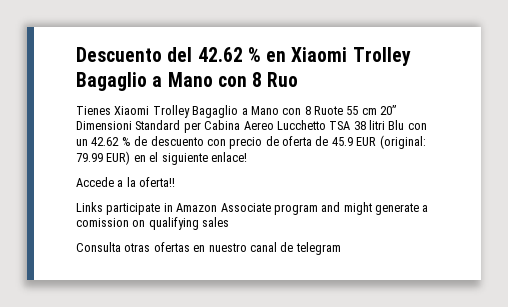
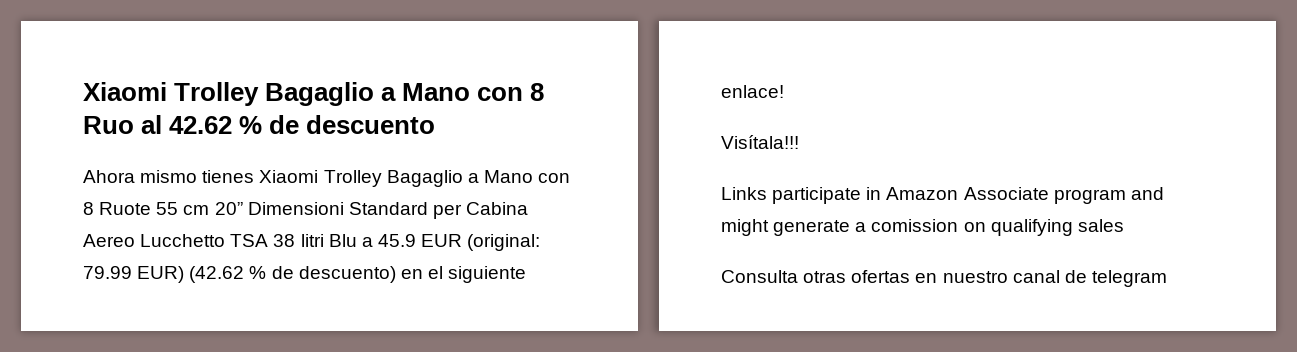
- Descuento del 42.62 % en Xiaomi Trolley Bagaglio a Mano con 8 Ruo
- Tienes Xiaomi Trolley Bagaglio a Mano con 8 Ruote 55 cm 20” Dimensioni Standard per Cabina Aereo Lucchetto TSA 38 litri Blu con un 42.62 % de descuento con precio de oferta de 45.9 EUR (original: 79.99 EUR) en el siguiente enlace!
+ Xiaomi Trolley Bagaglio a Mano con 8 Ruo al 42.62 % de descuento
+ Ahora mismo tienes Xiaomi Trolley Bagaglio a Mano con 8 Ruote 55 cm 20” Dimensioni Standard per Cabina Aereo Lucchetto TSA 38 litri Blu a 45.9 EUR (original: 79.99 EUR) (42.62 % de descuento) en el siguiente enlace!
- Accede a la oferta!!
+ Visítala!!!

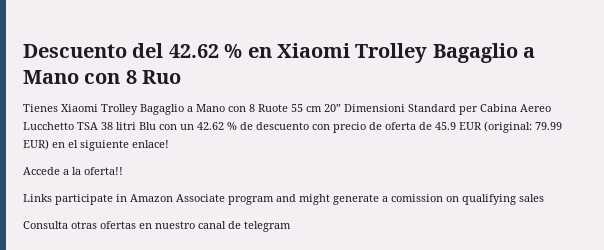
- Xiaomi Trolley Bagaglio a Mano con 8 Ruo al 42.62 % de descuento
- Ahora mismo tienes Xiaomi Trolley Bagaglio a Mano con 8 Ruote 55 cm 20” Dimensioni Standard per Cabina Aereo Lucchetto TSA 38 litri Blu a 45.9 EUR (original: 79.99 EUR) (42.62 % de descuento) en el siguiente enlace!
+ Descuento del 42.62 % en Xiaomi Trolley Bagaglio a Mano con 8 Ruo
+ Tienes Xiaomi Trolley Bagaglio a Mano con 8 Ruote 55 cm 20” Dimensioni Standard per Cabina Aereo Lucchetto TSA 38 litri Blu con un 42.62 % de descuento con precio de oferta de 45.9 EUR (original: 79.99 EUR) en el siguiente enlace!
- Visítala!!!
+ Accede a la oferta!!

